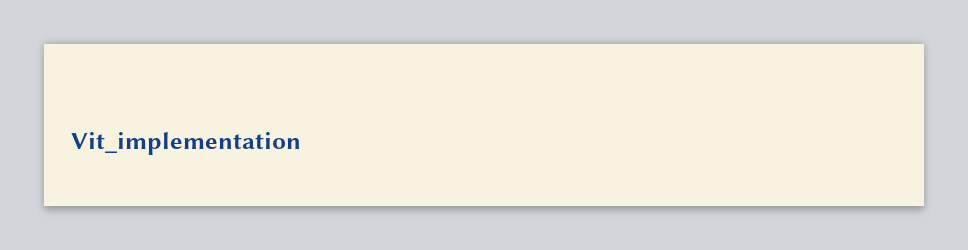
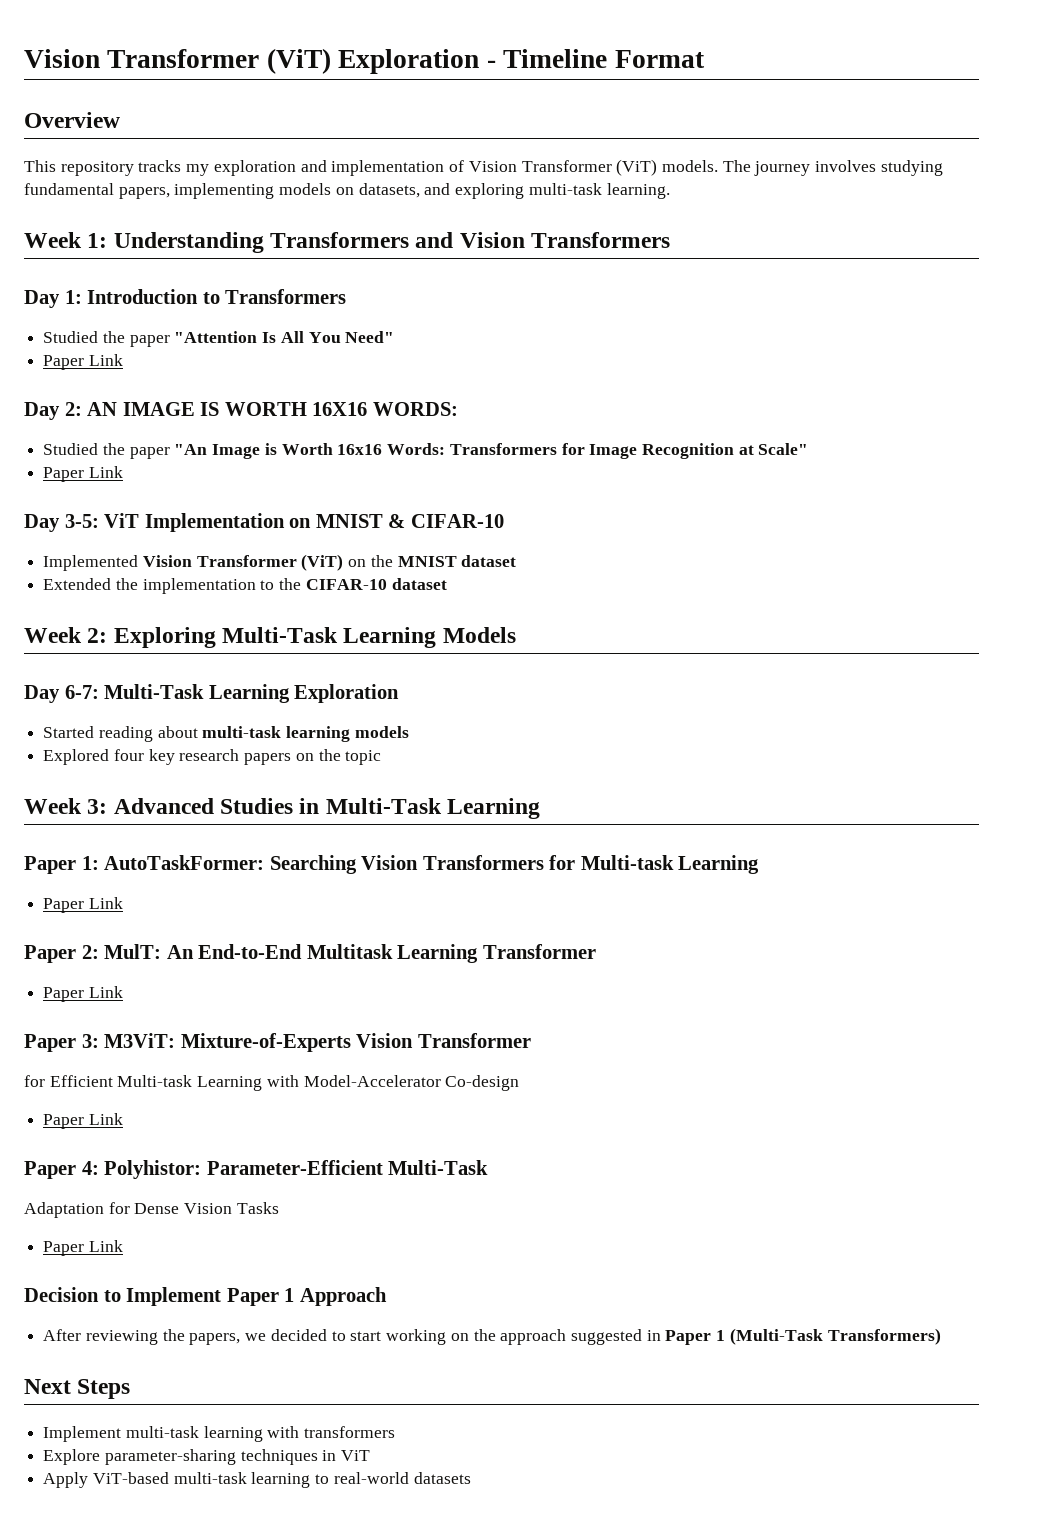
- Vit_implementation
+ Vision Transformer (ViT) Exploration - Timeline Format
+ Overview
+ This repository tracks my exploration and implementation of Vision Transformer (ViT) models. The journey involves studying fundamental papers, implementing models on datasets, and exploring multi-task learning.
+ Week 1: Understanding Transformers and Vision Transformers
+ Day 1: Introduction to Transformers
+ Studied the paper "Attention Is All You Need"
+ Paper Link
+ Day 2: AN IMAGE IS WORTH 16X16 WORDS:
+ Studied the paper "An Image is Worth 16x16 Words: Transformers for Image Recognition at Scale"
+ Paper Link
+ Day 3-5: ViT Implementation on MNIST & CIFAR-10
+ Implemented Vision Transformer (ViT) on the MNIST dataset
+ Extended the implementation to the CIFAR-10 dataset
+ Week 2: Exploring Multi-Task Learning Models
+ Day 6-7: Multi-Task Learning Exploration
+ Started reading about multi-task learning models
+ Explored four key research papers on the topic
+ Week 3: Advanced Studies in Multi-Task Learning
+ Paper 1: AutoTaskFormer: Searching Vision Transformers for Multi-task Learning
+ Paper Link
+ Paper 2: MulT: An End-to-End Multitask Learning Transformer
+ Paper Link
+ Paper 3: M3ViT: Mixture-of-Experts Vision Transformer
+ for Efficient Multi-task Learning with Model-Accelerator Co-design
+ Paper Link
+ Paper 4: Polyhistor: Parameter-Efficient Multi-Task
+ Adaptation for Dense Vision Tasks
+ Paper Link
+ Decision to Implement Paper 1 Approach
+ After reviewing the papers, we decided to start working on the approach suggested in Paper 1 (Multi-Task Transformers)
+ Next Steps
+ Implement multi-task learning with transformers
+ Explore parameter-sharing techniques in ViT
+ Apply ViT-based multi-task learning to real-world datasets

